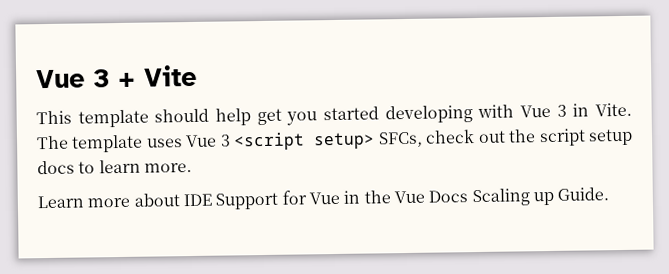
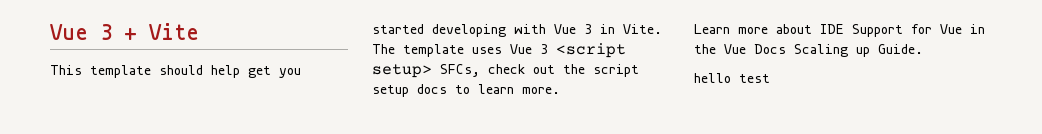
+ hello test

